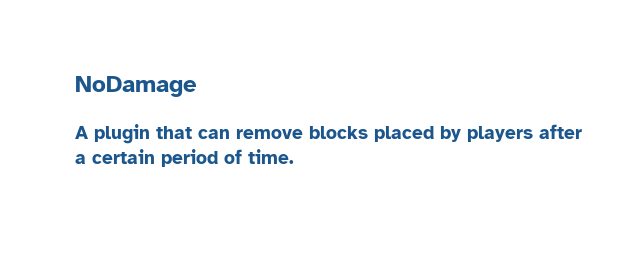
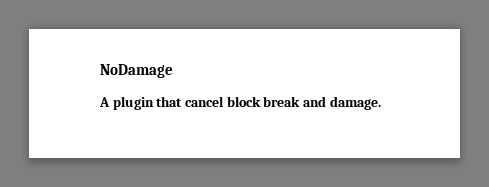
- A plugin that can remove blocks placed by players after a certain period of time.
+ A plugin that cancel block break and damage.

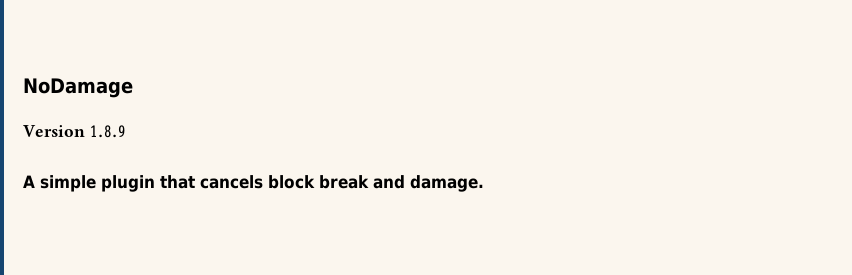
+ Version 1.8.9
- A plugin that cancel block break and damage.
+ A simple plugin that cancels block break and damage.

